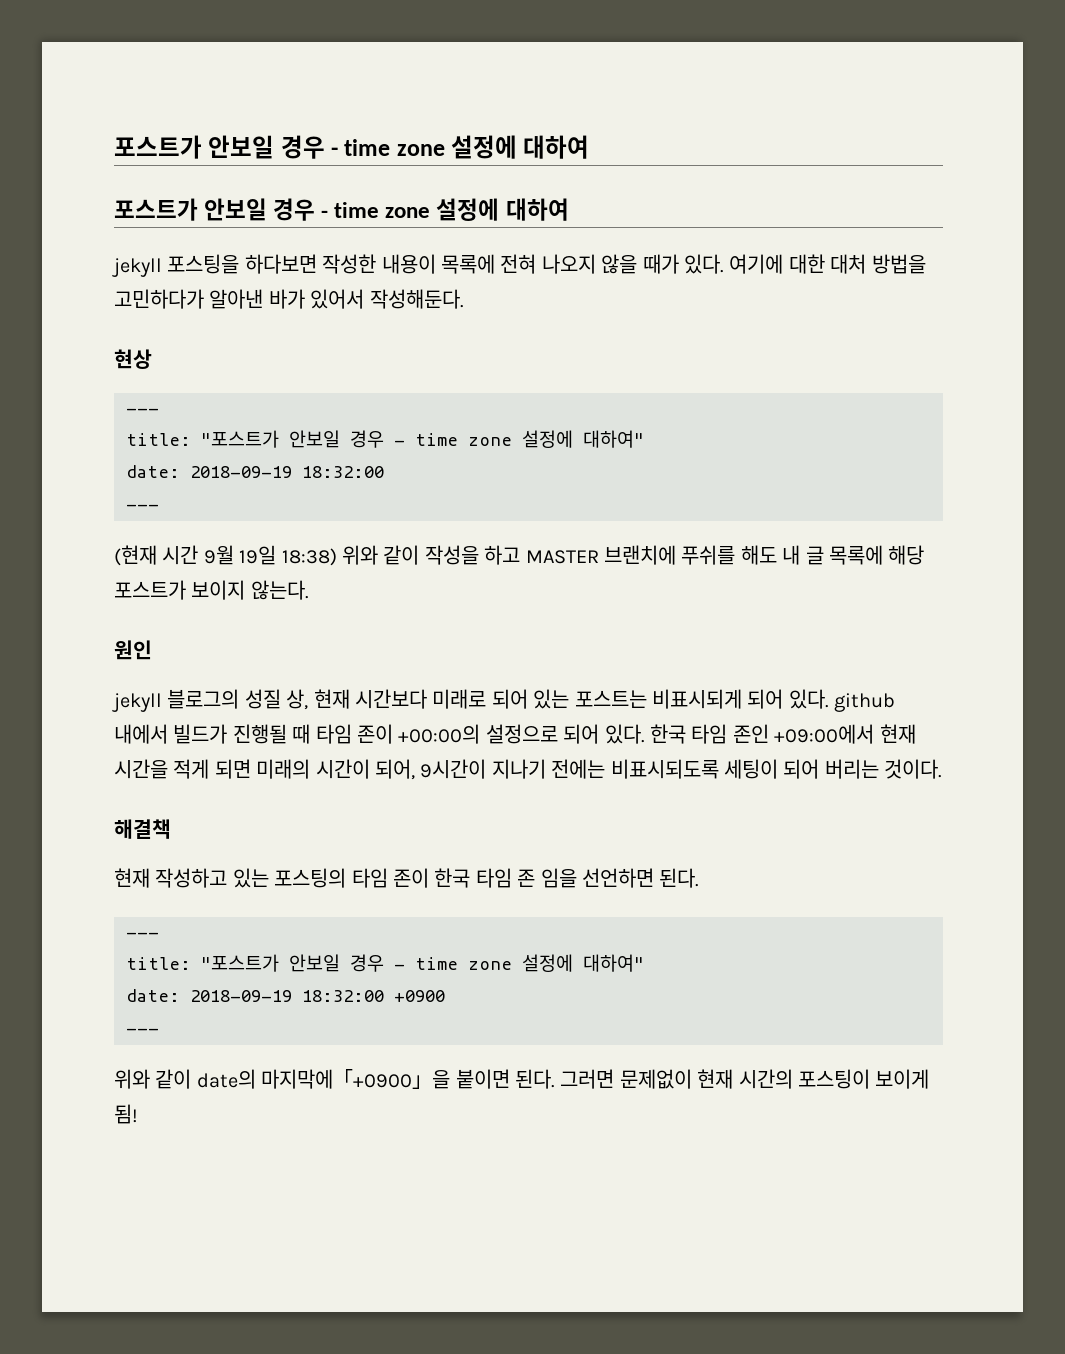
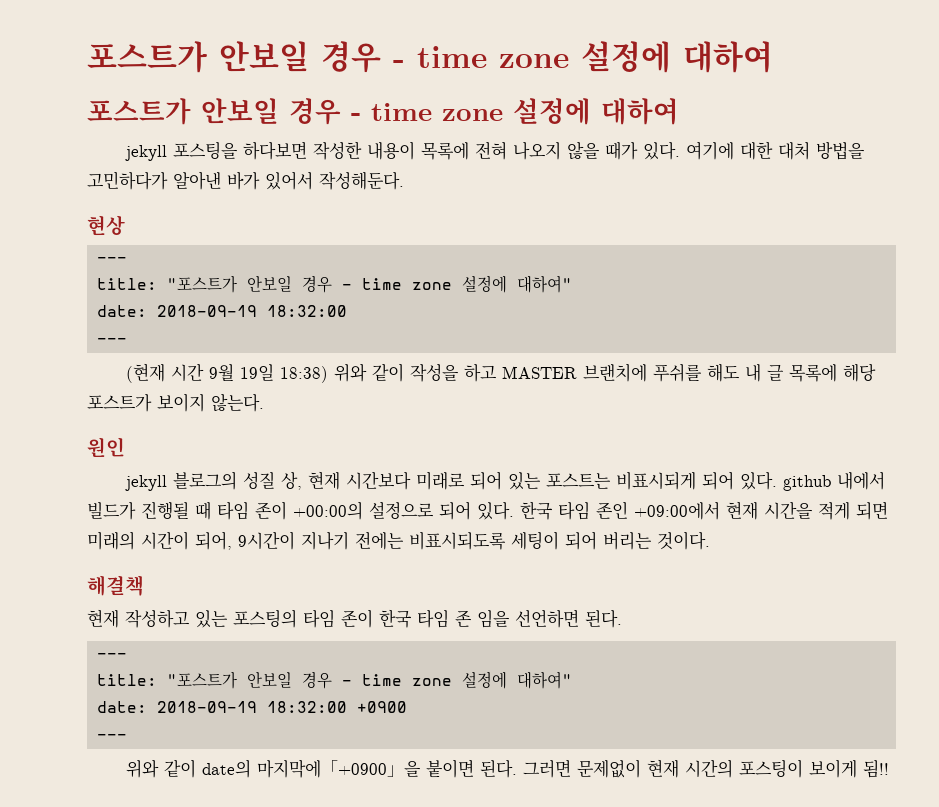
- 그러면 문제없이 현재 시간의 포스팅이 보이게 됨!
+ 그러면 문제없이 현재 시간의 포스팅이 보이게 됨!!

